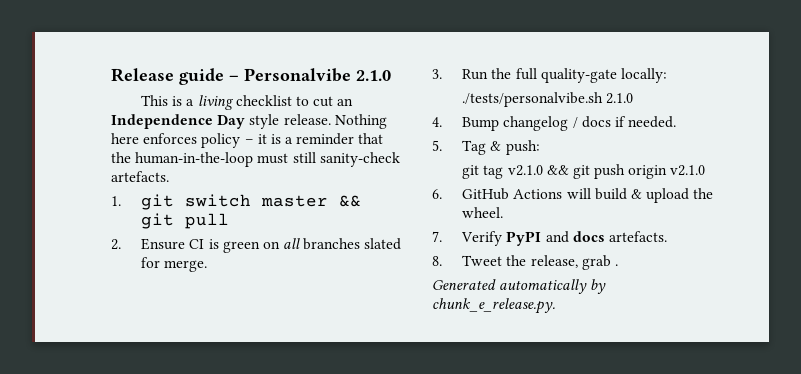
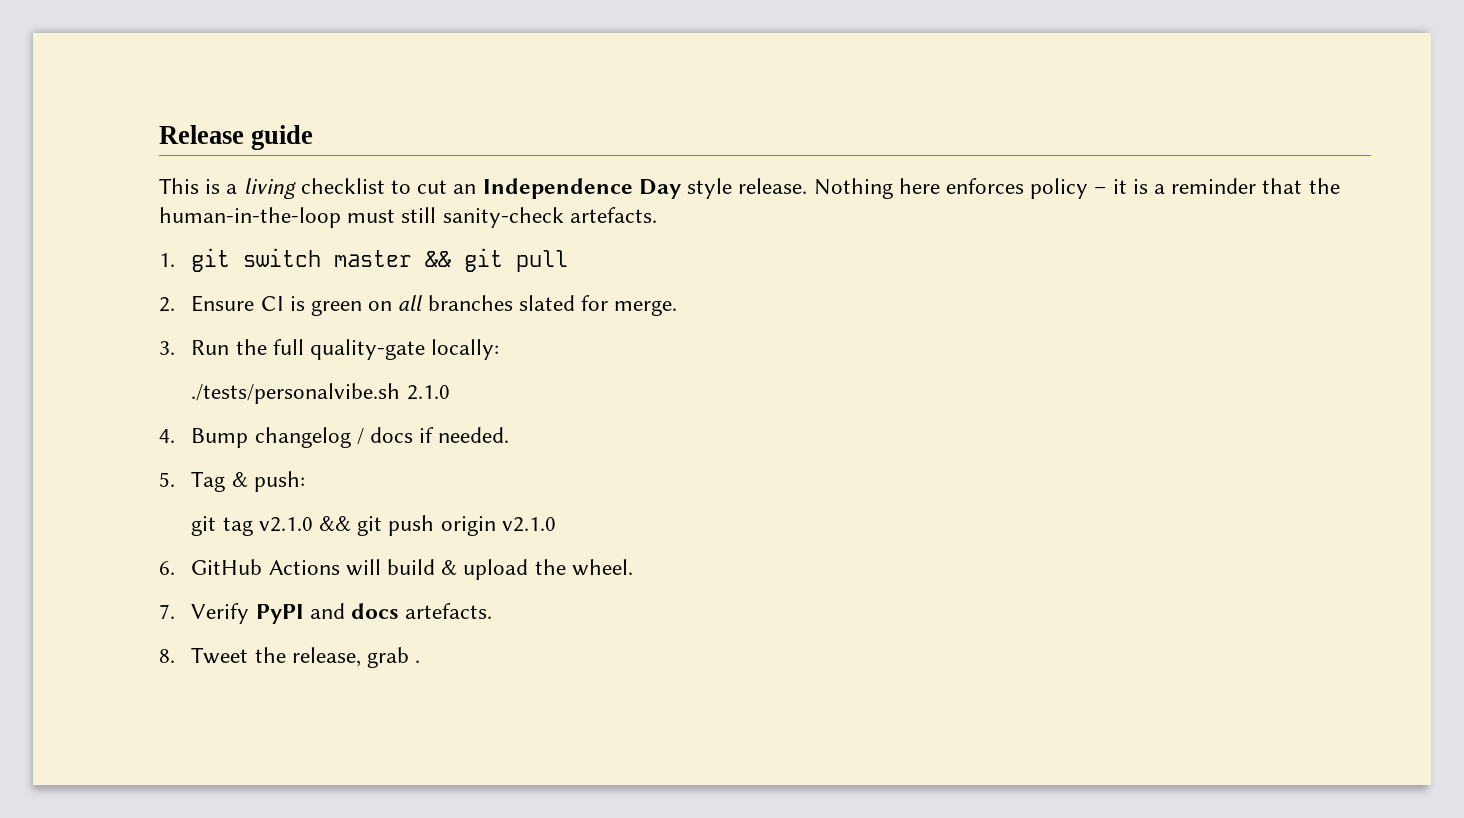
- Release guide – Personalvibe 2.1.0
+ Release guide
- Generated automatically by chunk_e_release.py.

